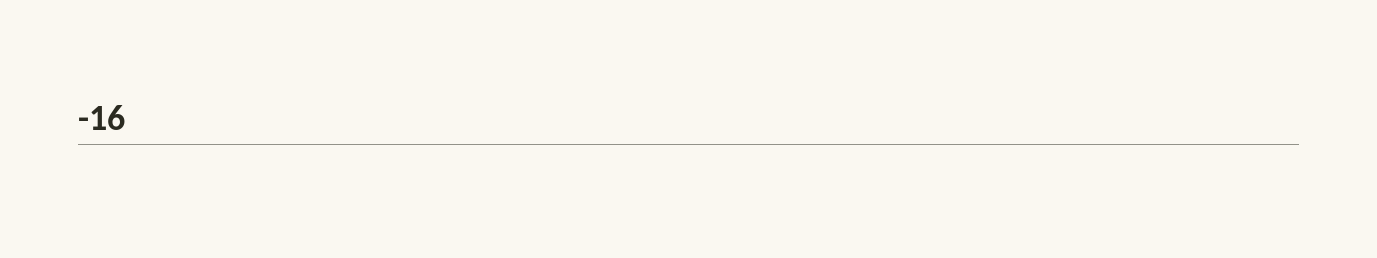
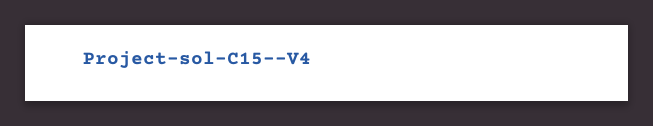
- -16
+ Project-sol-C15--V4

